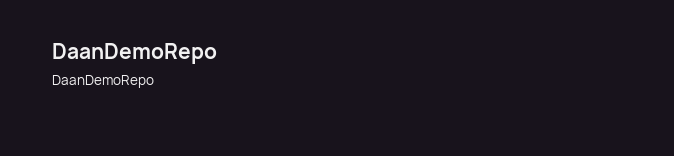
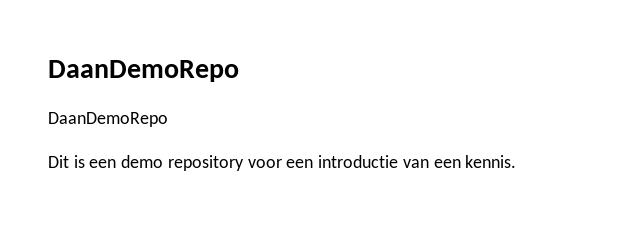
+ Dit is een demo repository voor een introductie van een kennis.

